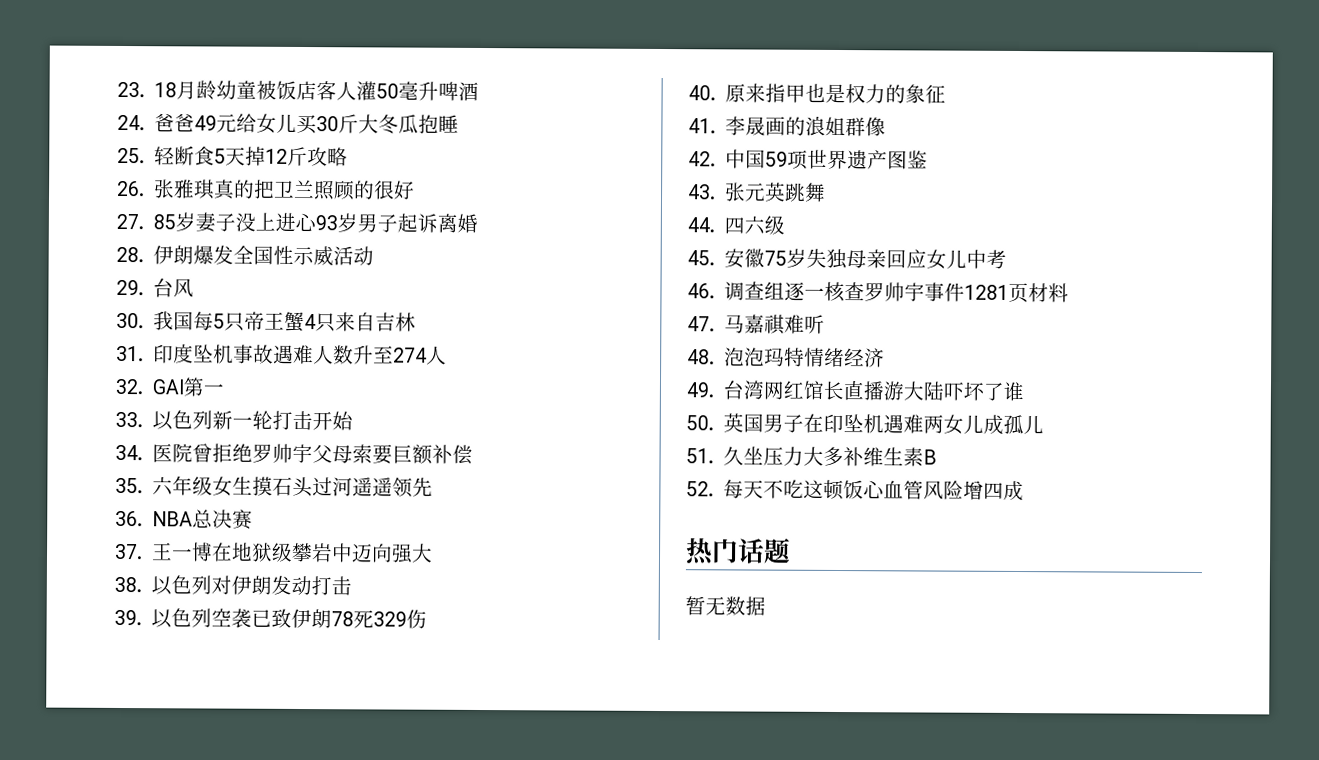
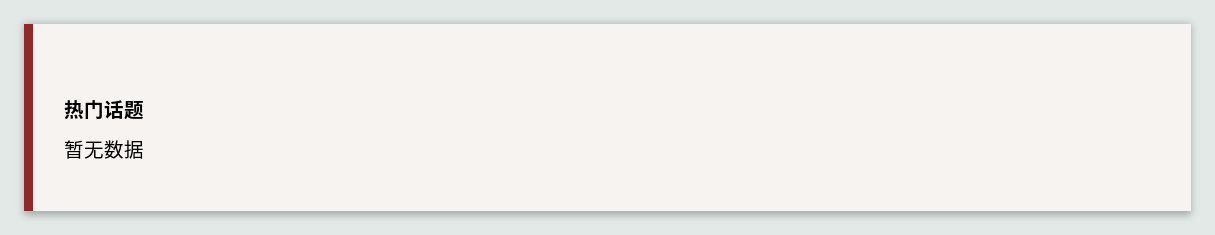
- 23. 18月龄幼童被饭店客人灌50毫升啤酒
- 24.爸爸49元给女儿买30斤大冬瓜抱睡
- 25.轻断食5天掉12斤攻略
- 26.张雅琪真的把卫兰照顾的很好
- 27. 85岁妻子没上进心93岁男子起诉离婚
- 28.伊朗爆发全国性示威活动
- 29.台风
- 30.我国每5只帝王蟹4只来自吉林
- 31.印度坠机事故遇难人数升至274人
- 32. GAI第一
- 33.以色列新一轮打击开始
- 34.医院曾拒绝罗帅宇父母索要巨额补偿
- 35.六年级女生摸石头过河遥遥领先
- 36. NBA总决赛
- 37.王一博在地狱级攀岩中迈向强大
- 38.以色列对伊朗发动打击
- 39.以色列空袭已致伊朗78死329伤
- 40.原来指甲也是权力的象征
- 41.李晟画的浪姐群像
- 42.中国59项世界遗产图鉴
- 43.张元英跳舞
- 44.四六级
- 45.安徽75岁失独母亲回应女儿中考
- 46.调查组逐一核查罗帅宇事件1281页材料
- 47.马嘉祺难听
- 48.泡泡玛特情绪经济
- 49.台湾网红馆长直播游大陆吓坏了谁
- 50.英国男子在印坠机遇难两女儿成孤儿
- 51.久坐压力大多补维生素B
- 52.每天不吃这顿饭心血管风险增四成

